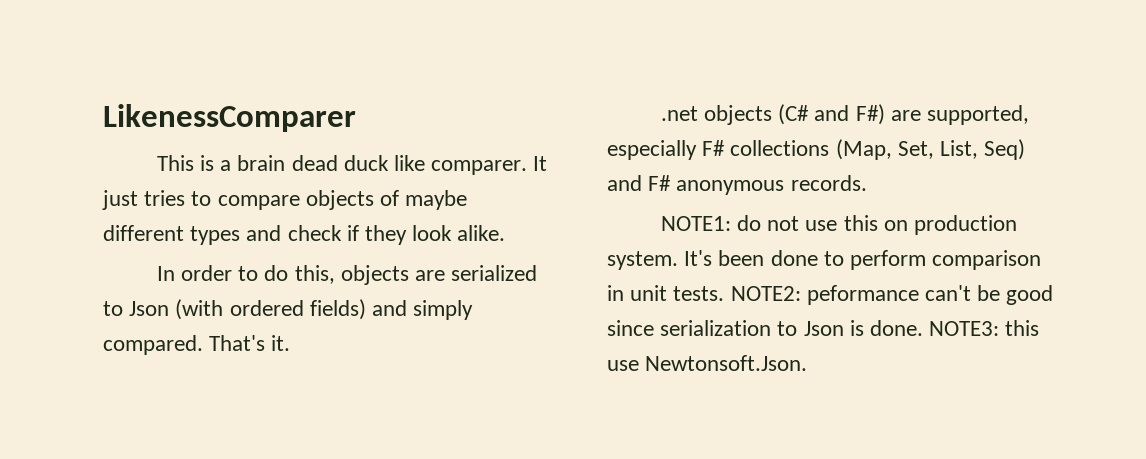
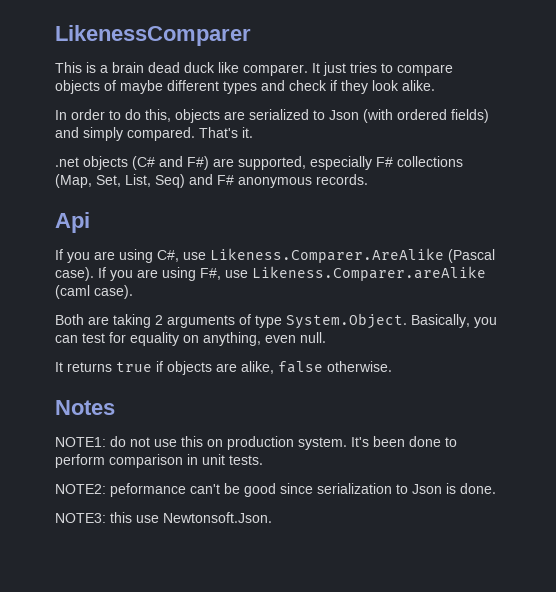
+ Api
+ If you are using C#, use Likeness.Comparer.AreAlike (Pascal case). If you are using F#, use Likeness.Comparer.areAlike (caml case).
+ Both are taking 2 arguments of type System.Object. Basically, you can test for equality on anything, even null.
+ It returns true if objects are alike, false otherwise.
+ Notes
- It's been done to perform comparison in unit tests. NOTE2: peformance can't be good since serialization to Json is done. NOTE3: this use Newtonsoft.Json.
+ It's been done to perform comparison in unit tests.
+ NOTE2: peformance can't be good since serialization to Json is done.
+ NOTE3: this use Newtonsoft.Json.

